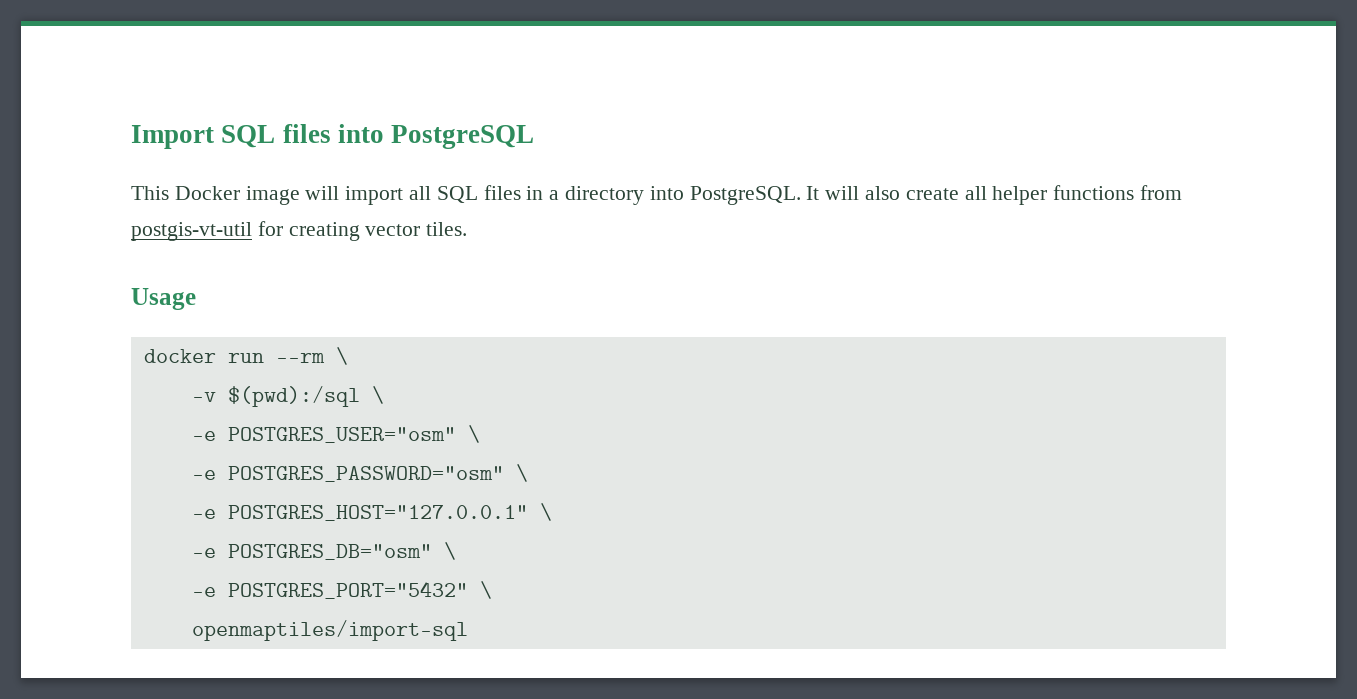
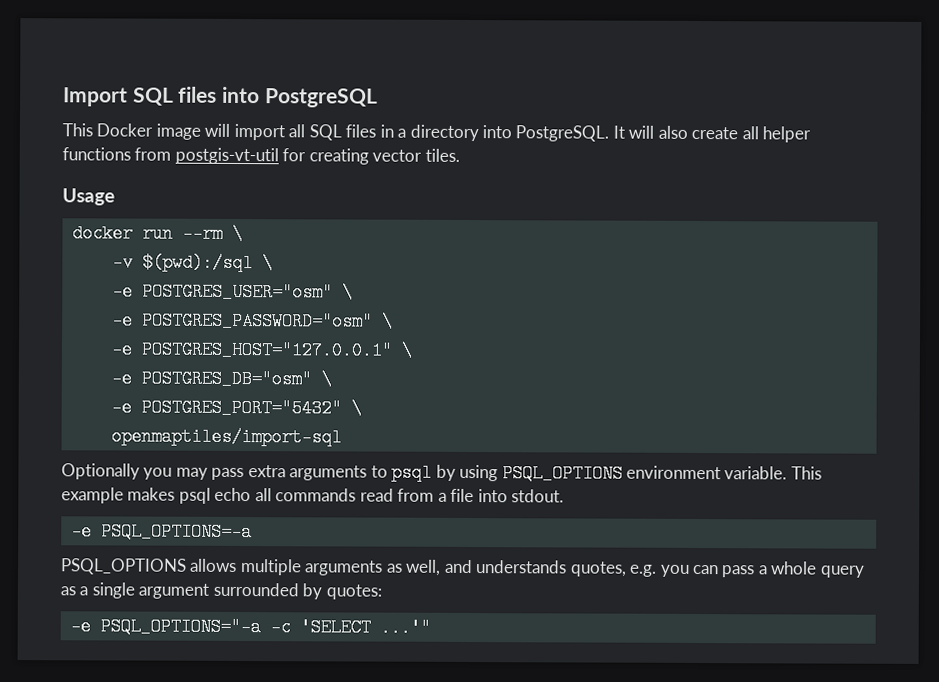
+ Optionally you may pass extra arguments to psql by using PSQL_OPTIONS environment variable. This example makes psql echo all commands read from a file into stdout.
+ -e PSQL_OPTIONS=-a
+ PSQL_OPTIONS allows multiple arguments as well, and understands quotes, e.g. you can pass a whole query as a single argument surrounded by quotes:
+ -e PSQL_OPTIONS="-a -c 'SELECT ...'"

